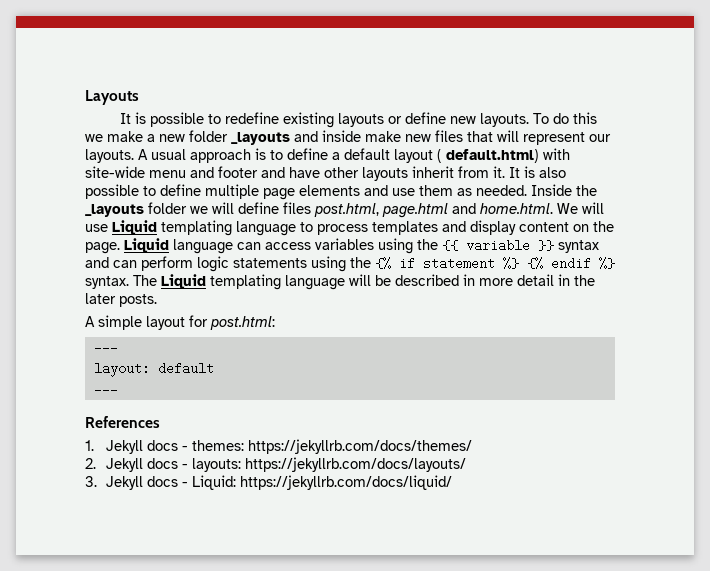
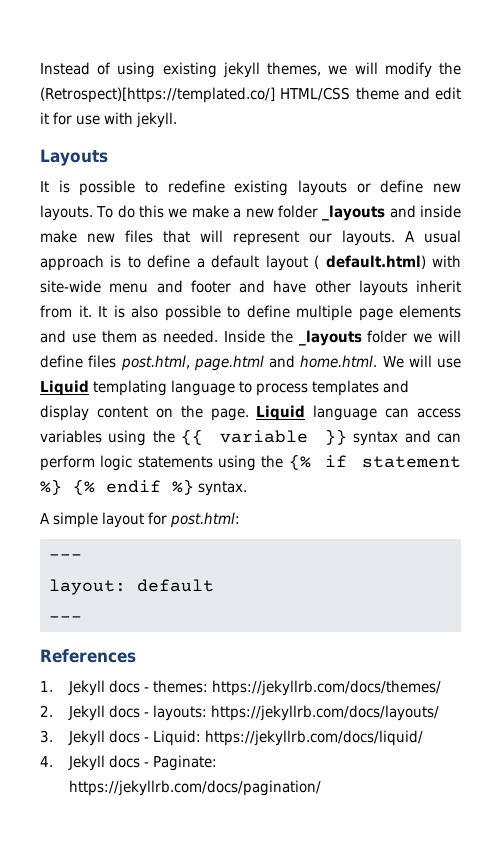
+ Instead of using existing jekyll themes, we will modify the (Retrospect)[https://templated.co/] HTML/CSS theme and edit it for use with jekyll.
- The Liquid templating language will be described in more detail in the later posts.
+ 4. Jekyll docs - Paginate: https://jekyllrb.com/docs/pagination/

